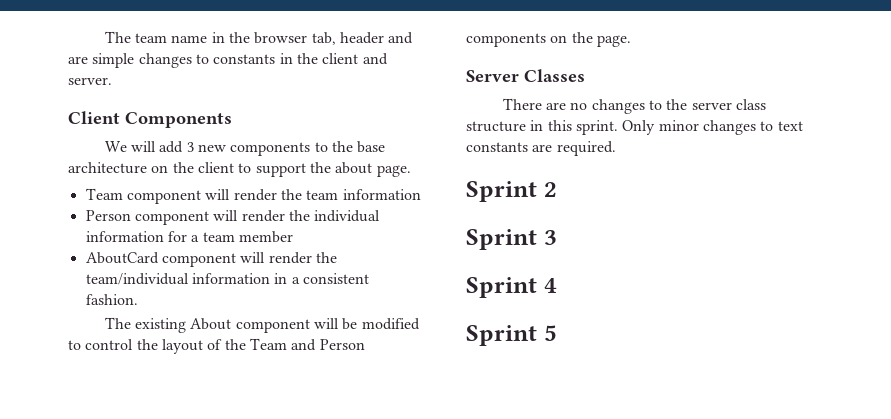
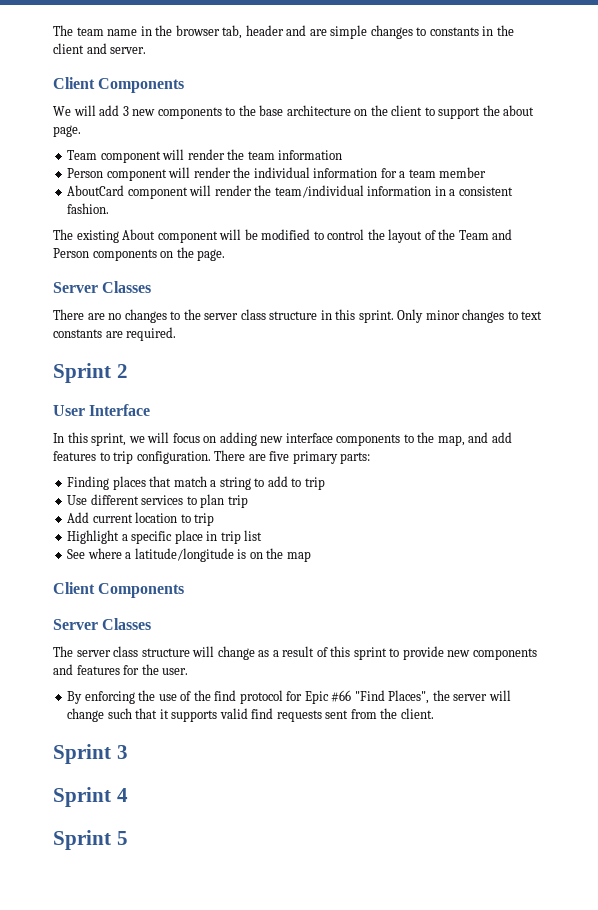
+ User Interface
+ In this sprint, we will focus on adding new interface components to the map, and add features to trip configuration. There are five primary parts:
+ Finding places that match a string to add to trip
+ Use different services to plan trip
+ Add current location to trip
+ Highlight a specific place in trip list
+ See where a latitude/longitude is on the map
+ Client Components
+ Server Classes
+ The server class structure will change as a result of this sprint to provide new components and features for the user.
+ By enforcing the use of the find protocol for Epic #66 "Find Places", the server will change such that it supports valid find requests sent from the client.

